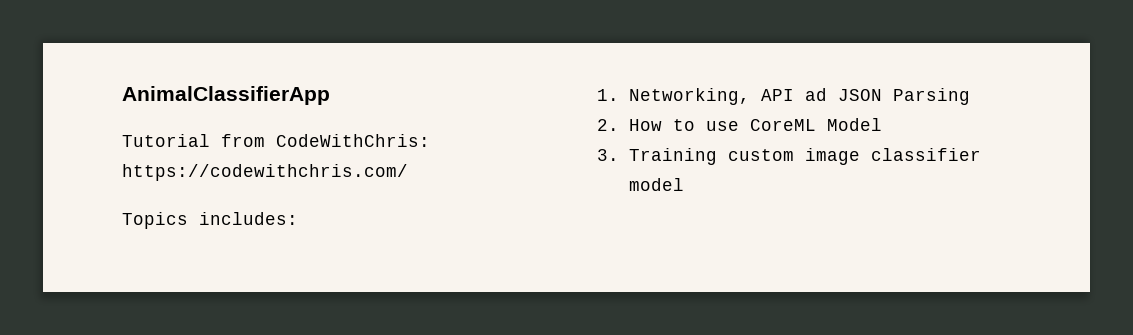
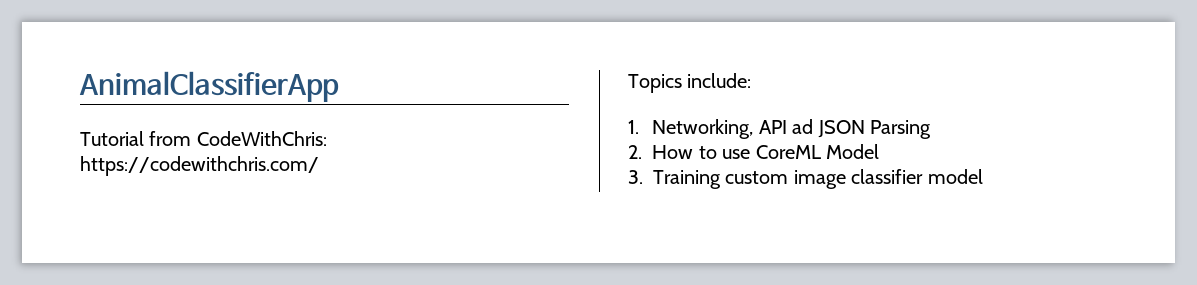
- Topics includes:
+ Topics include:

